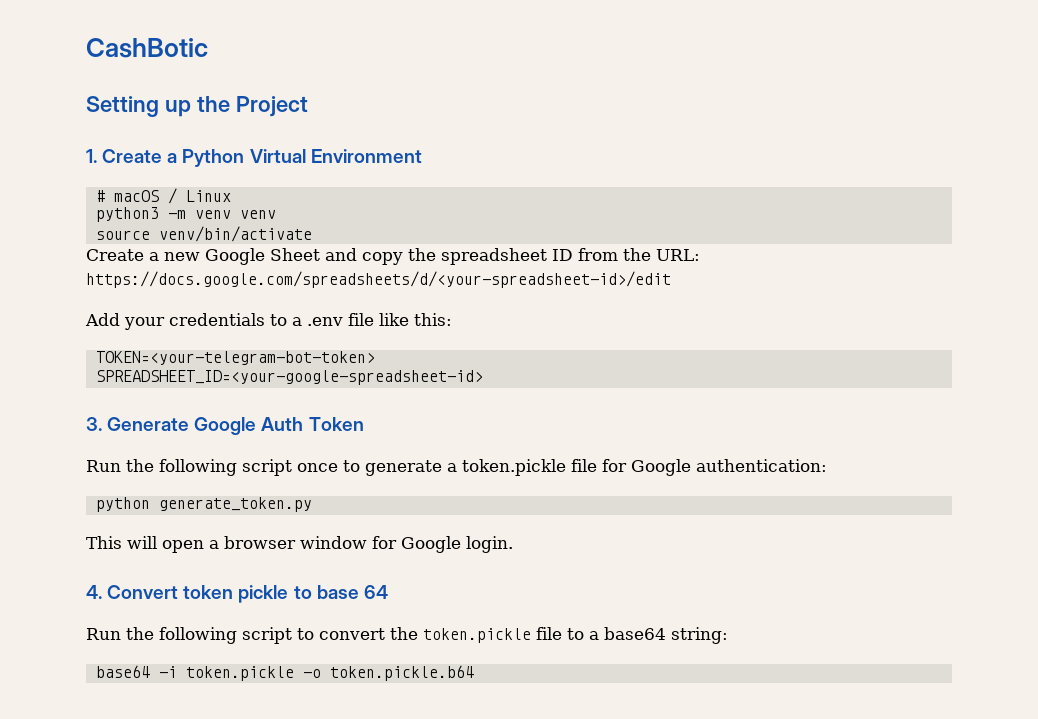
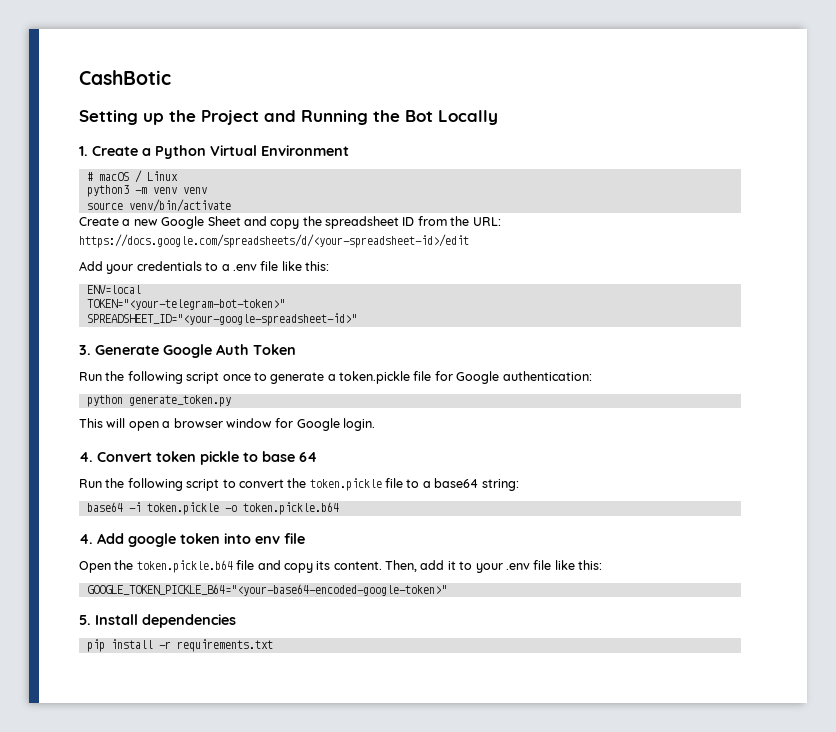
- Setting up the Project
+ Setting up the Project and Running the Bot Locally
- TOKEN=<your-telegram-bot-token>
- SPREADSHEET_ID=<your-google-spreadsheet-id>
+ ENV=local
+ TOKEN="<your-telegram-bot-token>"
+ SPREADSHEET_ID="<your-google-spreadsheet-id>"
+ 4. Add google token into env file
+ Open the token.pickle.b64 file and copy its content. Then, add it to your .env file like this:
+ GOOGLE_TOKEN_PICKLE_B64="<your-base64-encoded-google-token>"
+ 5. Install dependencies
+ pip install -r requirements.txt

